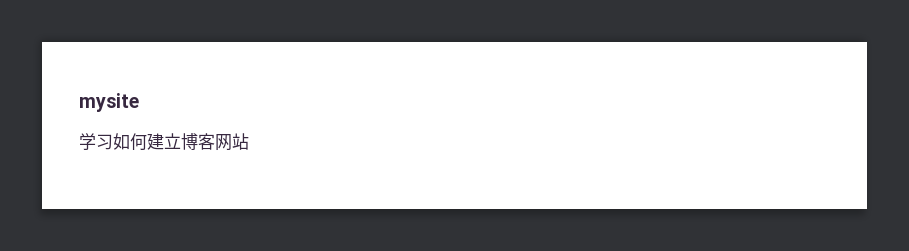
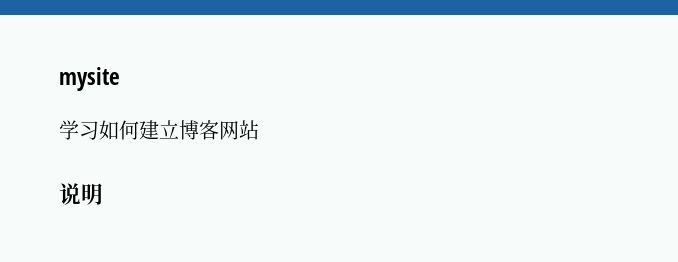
+ 说明

